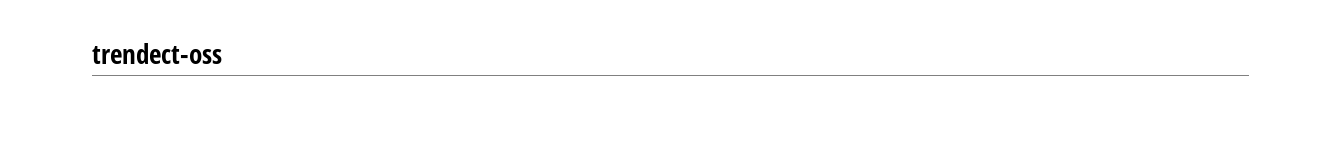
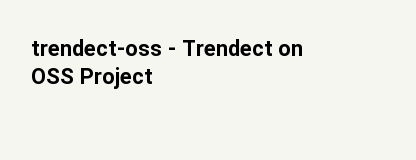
- trendect-oss
+ trendect-oss - Trendect on OSS Project

